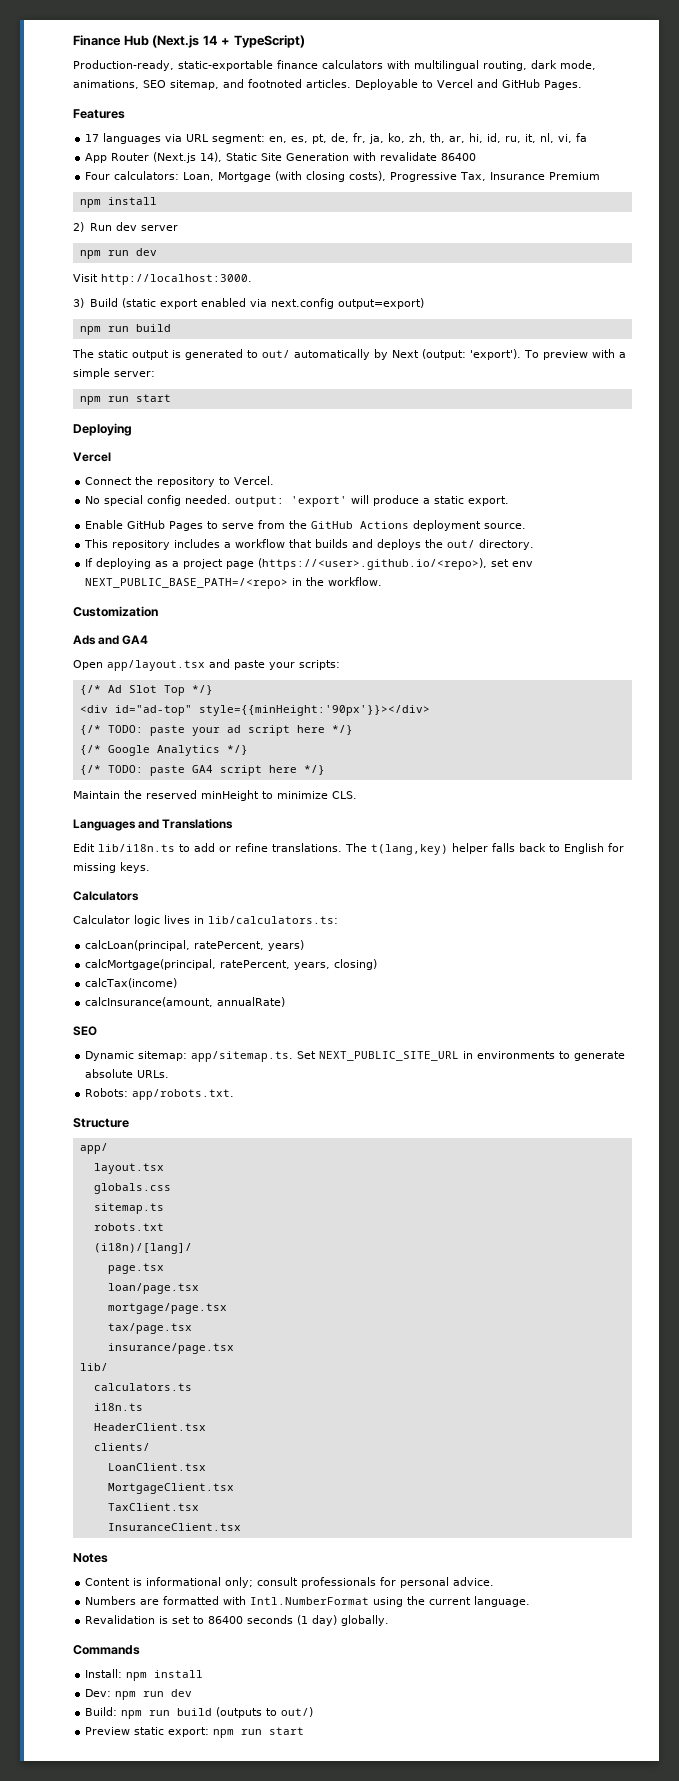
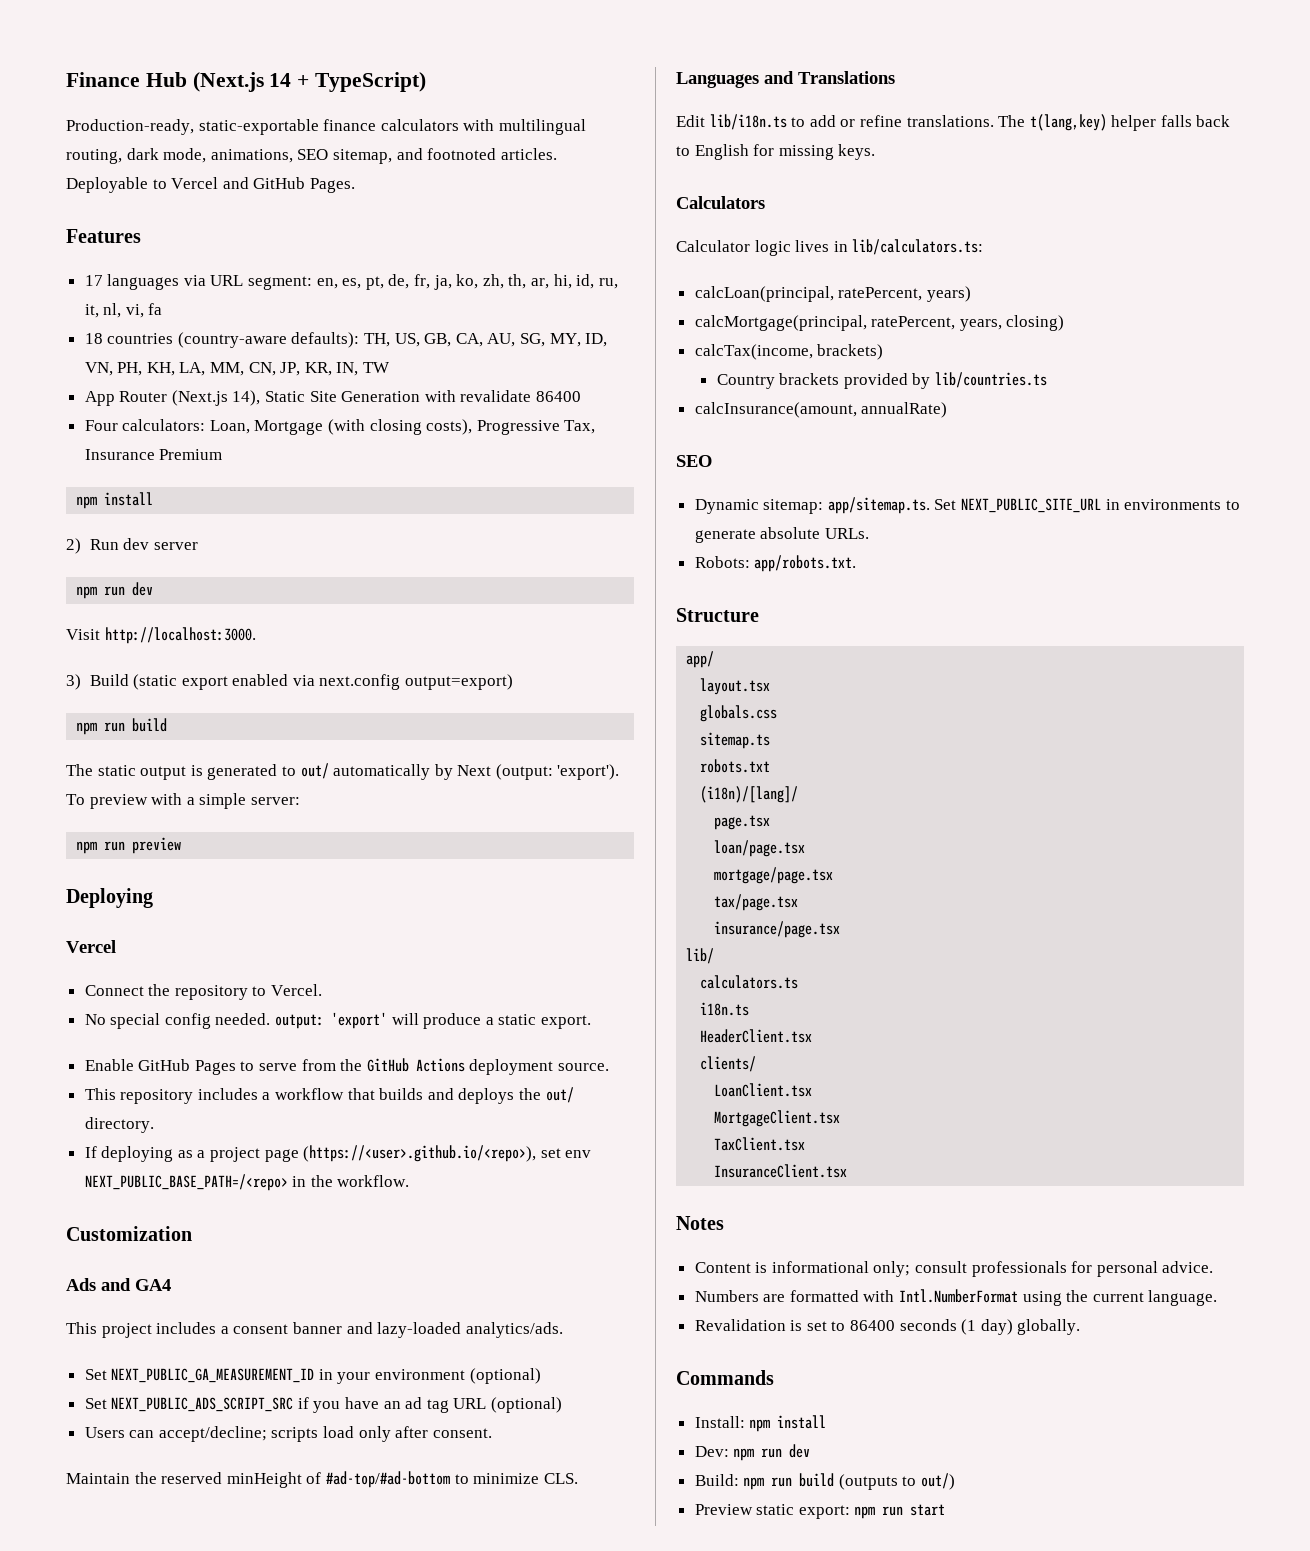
+ 18 countries (country-aware defaults): TH, US, GB, CA, AU, SG, MY, ID, VN, PH, KH, LA, MM, CN, JP, KR, IN, TW
  To preview with a simple server:
- npm run start
+ npm run preview
- Open app/layout.tsx and paste your scripts:
- {/* Ad Slot Top */}
- <div id="ad-top" style={{minHeight:'90px'}}></div>
- {/* TODO: paste your ad script here */}
- {/* Google Analytics */}
- {/* TODO: paste GA4 script here */}
+ This project includes a consent banner and lazy-loaded analytics/ads.
+ Set NEXT_PUBLIC_GA_MEASUREMENT_ID in your environment (optional)
+ Set NEXT_PUBLIC_ADS_SCRIPT_SRC if you have an ad tag URL (optional)
+ Users can accept/decline; scripts load only after consent.
- Maintain the reserved minHeight to minimize CLS.
+ Maintain the reserved minHeight of #ad-top/#ad-bottom to minimize CLS.
- calcTax(income)
+ calcTax(income, brackets)
+ Country brackets provided by lib/countries.ts

